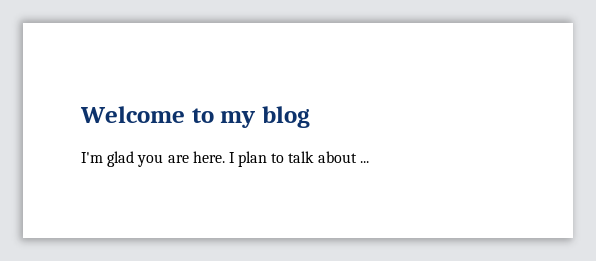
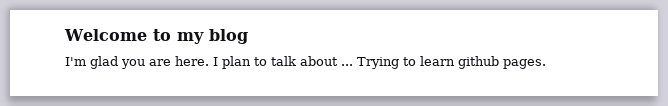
+ Trying to learn github pages.

